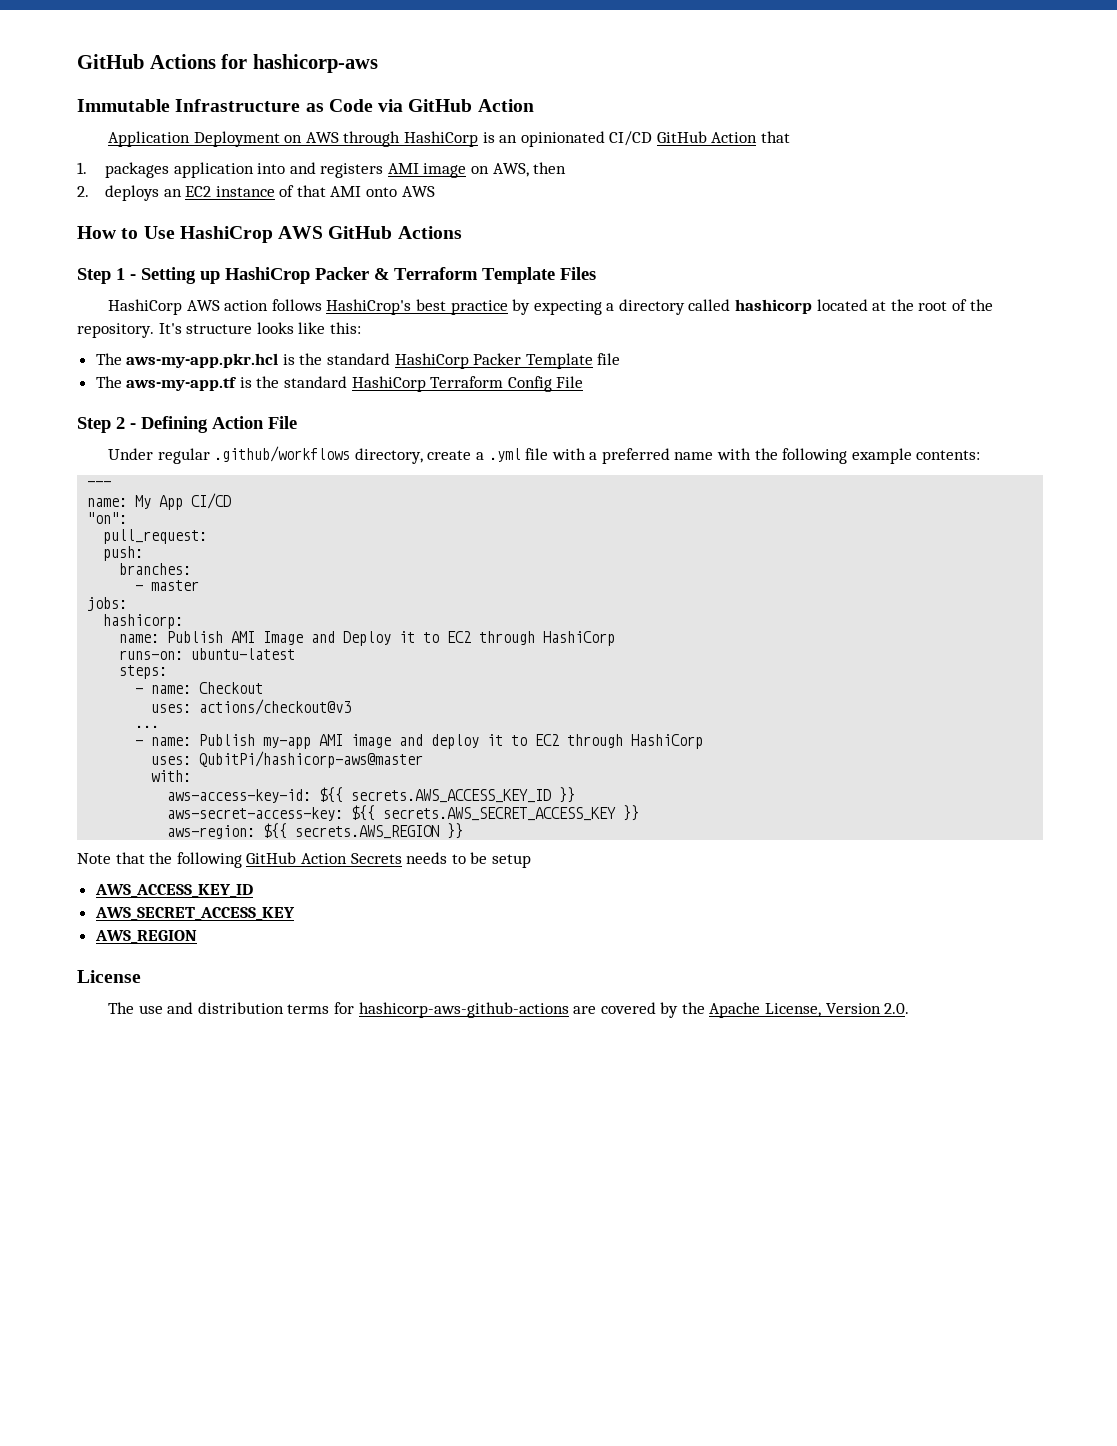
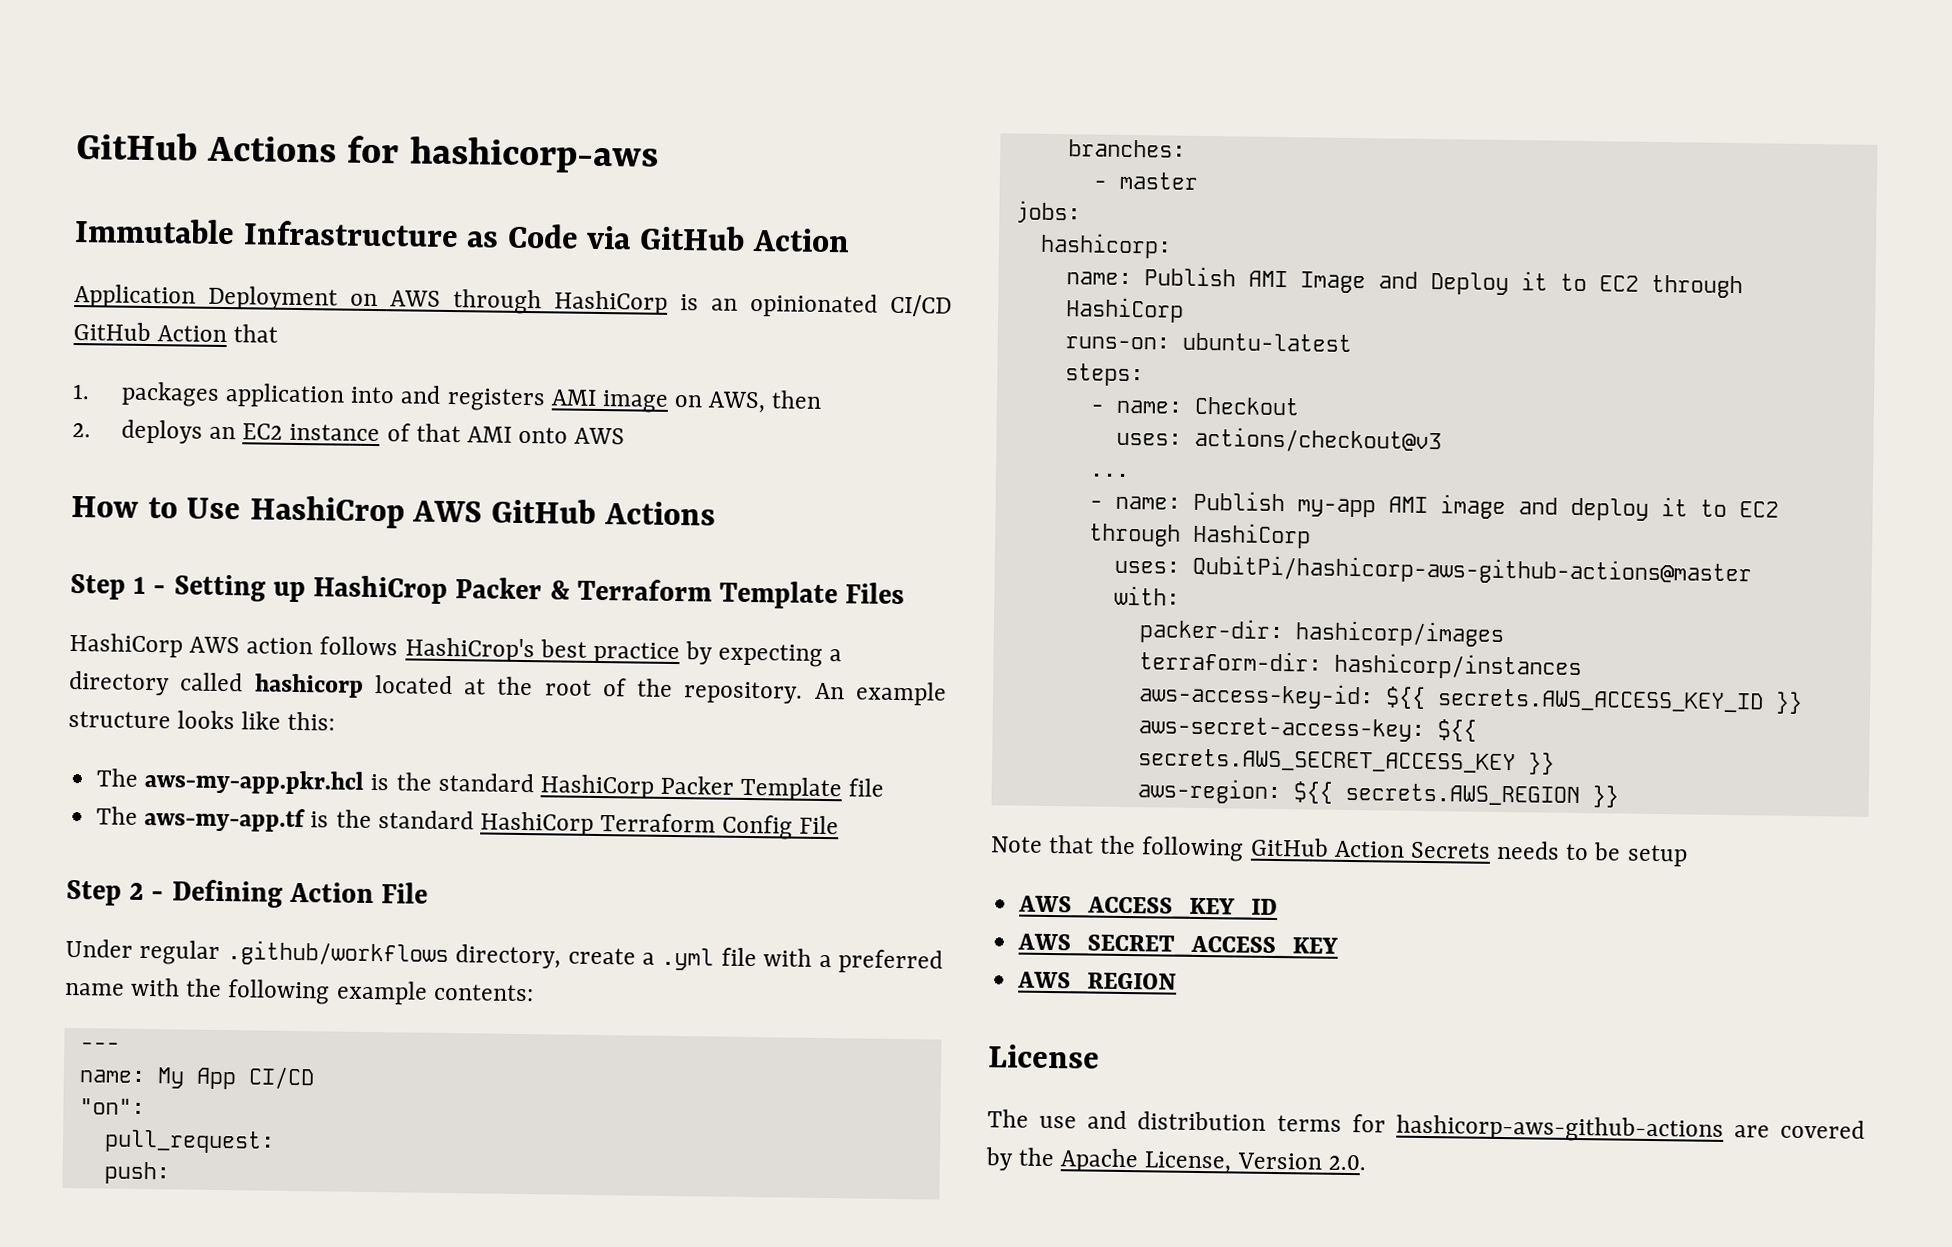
- It's structure looks like this:
+ An example structure looks like this:
- uses: QubitPi/hashicorp-aws@master
+ uses: QubitPi/hashicorp-aws-github-actions@master
+ packer-dir: hashicorp/images
+ terraform-dir: hashicorp/instances

